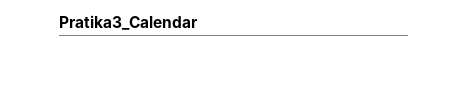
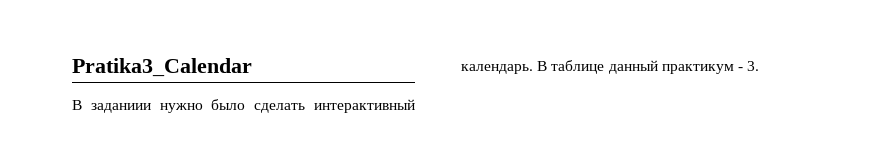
+ В заданиии нужно было сделать интерактивный календарь. В таблице данный практикум - 3.

